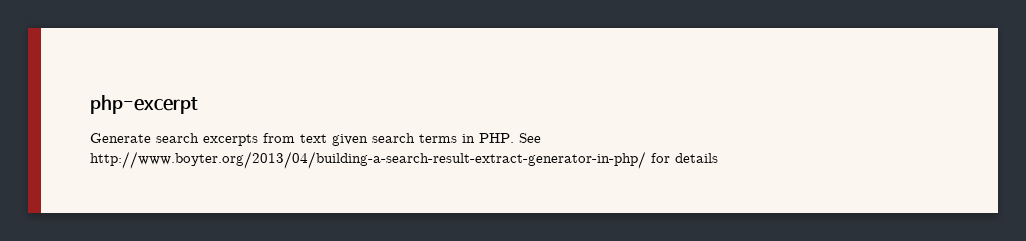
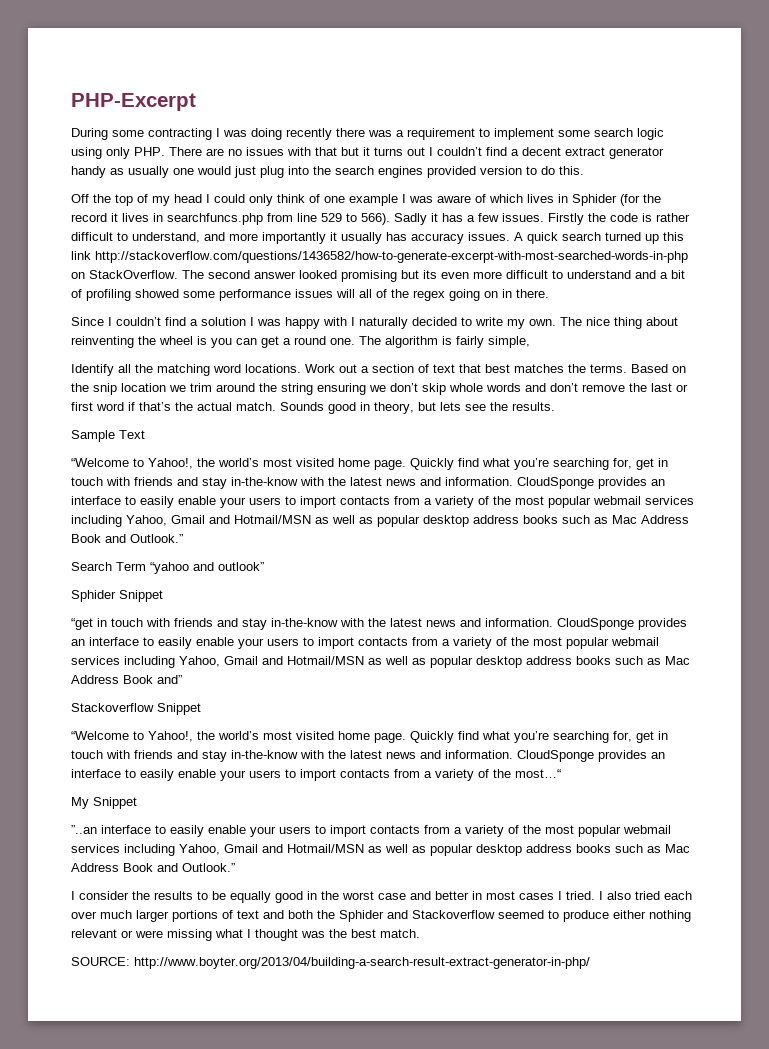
- php-excerpt
- Generate search excerpts from text given search terms in PHP. See http://www.boyter.org/2013/04/building-a-search-result-extract-generator-in-php/ for details
+ PHP-Excerpt
+ During some contracting I was doing recently there was a requirement to implement some search logic using only PHP. There are no issues with that but it turns out I couldn’t find a decent extract generator handy as usually one would just plug into the search engines provided version to do this.
+ Off the top of my head I could only think of one example I was aware of which lives in Sphider (for the record it lives in searchfuncs.php from line 529 to 566). Sadly it has a few issues. Firstly the code is rather difficult to understand, and more importantly it usually has accuracy issues. A quick search turned up this link http://stackoverflow.com/questions/1436582/how-to-generate-excerpt-with-most-searched-words-in-php on StackOverflow. The second answer looked promising but its even more difficult to understand and a bit of profiling showed some performance issues will all of the regex going on in there.
+ Since I couldn’t find a solution I was happy with I naturally decided to write my own. The nice thing about reinventing the wheel is you can get a round one. The algorithm is fairly simple,
+ Identify all the matching word locations. Work out a section of text that best matches the terms. Based on the snip location we trim around the string ensuring we don’t skip whole words and don’t remove the last or first word if that’s the actual match. Sounds good in theory, but lets see the results.
+ Sample Text
+ “Welcome to Yahoo!, the world’s most visited home page. Quickly find what you’re searching for, get in touch with friends and stay in-the-know with the latest news and information. CloudSponge provides an interface to easily enable your users to import contacts from a variety of the most popular webmail services including Yahoo, Gmail and Hotmail/MSN as well as popular desktop address books such as Mac Address Book and Outlook.”
+ Search Term “yahoo and outlook”
+ Sphider Snippet
+ “get in touch with friends and stay in-the-know with the latest news and information. CloudSponge provides an interface to easily enable your users to import contacts from a variety of the most popular webmail services including Yahoo, Gmail and Hotmail/MSN as well as popular desktop address books such as Mac Address Book and”
+ Stackoverflow Snippet
+ “Welcome to Yahoo!, the world’s most visited home page. Quickly find what you’re searching for, get in touch with friends and stay in-the-know with the latest news and information. CloudSponge provides an interface to easily enable your users to import contacts from a variety of the most…“
+ My Snippet
+ ”..an interface to easily enable your users to import contacts from a variety of the most popular webmail services including Yahoo, Gmail and Hotmail/MSN as well as popular desktop address books such as Mac Address Book and Outlook.”
+ I consider the results to be equally good in the worst case and better in most cases I tried. I also tried each over much larger portions of text and both the Sphider and Stackoverflow seemed to produce either nothing relevant or were missing what I thought was the best match.
+ SOURCE: http://www.boyter.org/2013/04/building-a-search-result-extract-generator-in-php/

